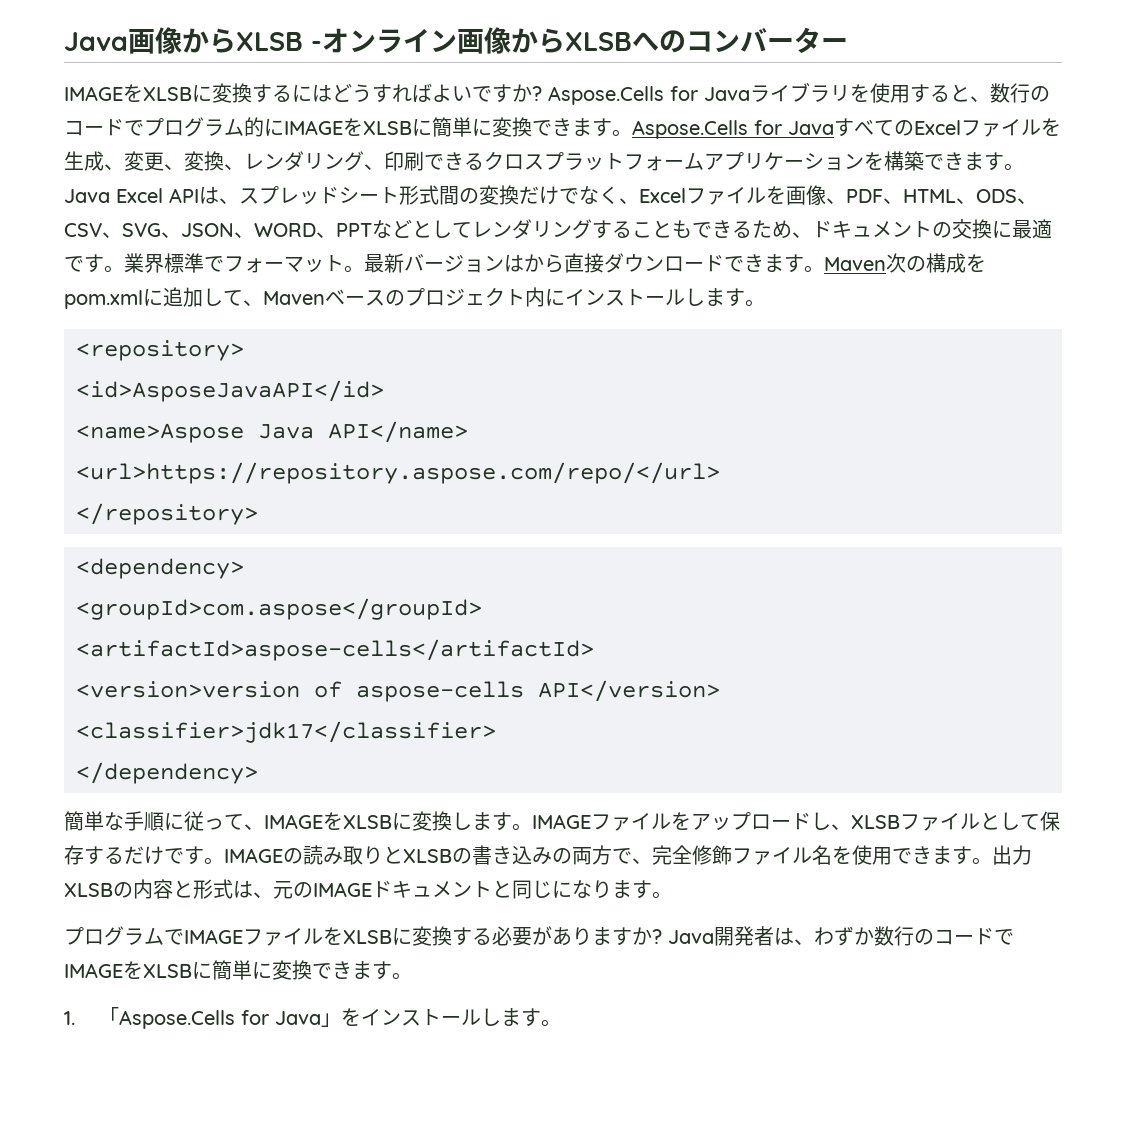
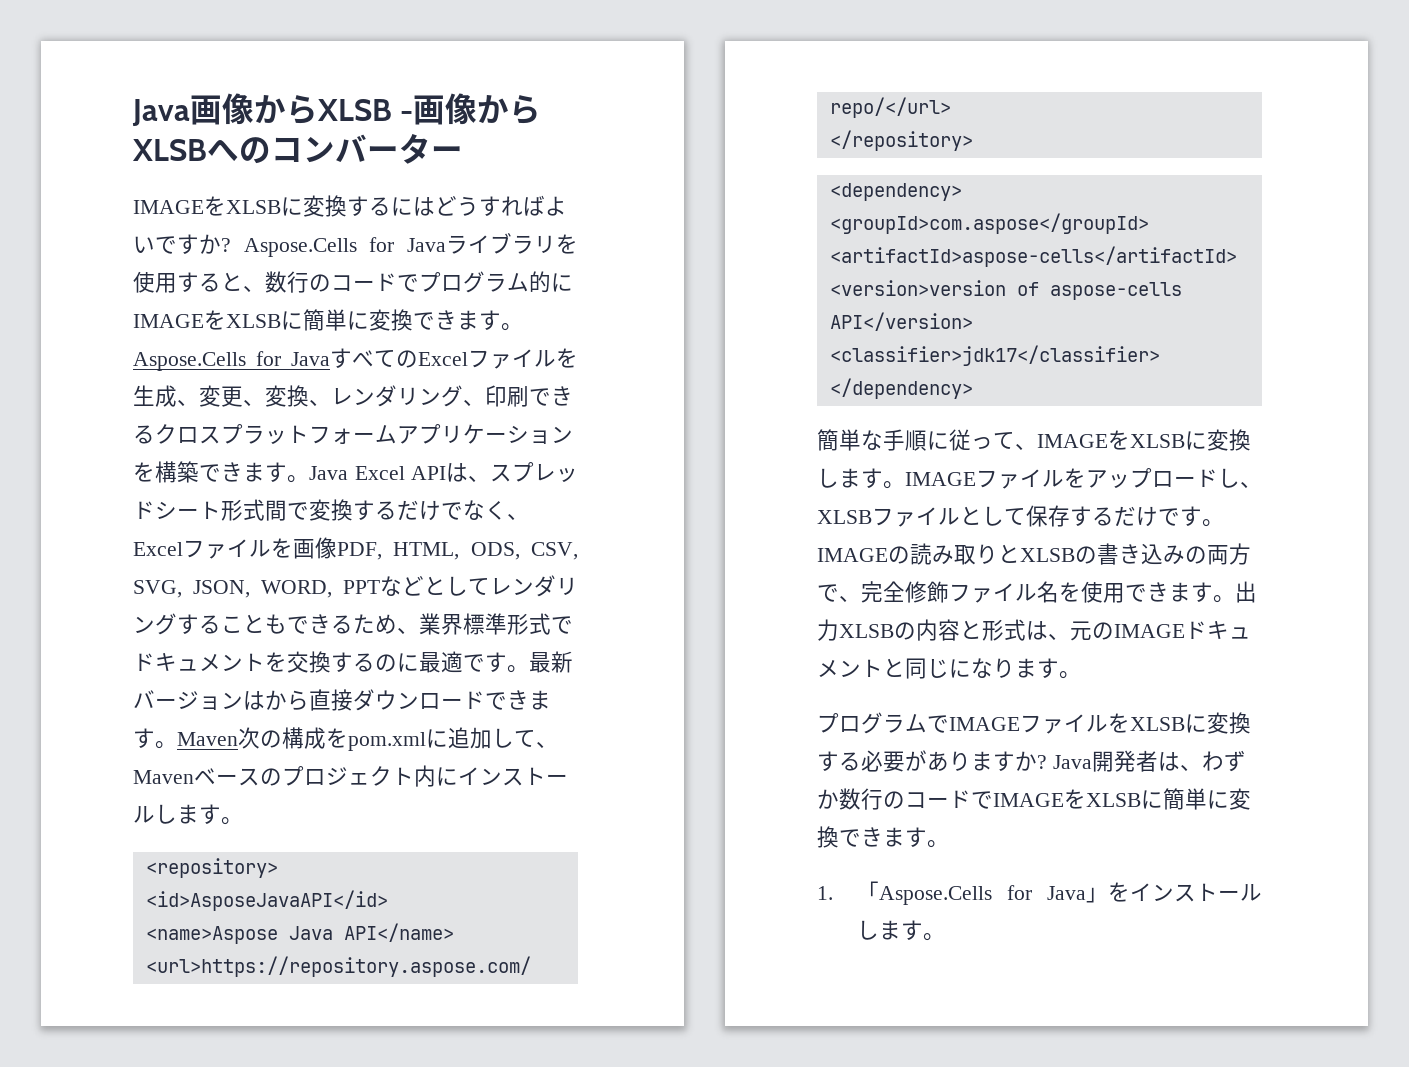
- Java画像からXLSB -オンライン画像からXLSBへのコンバーター
+ Java画像からXLSB -画像からXLSBへのコンバーター
- Java Excel APIは、スプレッドシート形式間の変換だけでなく、Excelファイルを画像、PDF、HTML、ODS、CSV、SVG、JSON、WORD、PPTなどとしてレンダリングすることもできるため、ドキュメントの交換に最適です。業界標準でフォーマット。
+ Java Excel APIは、スプレッドシート形式間で変換するだけでなく、Excelファイルを画像PDF, HTML, ODS, CSV, SVG, JSON, WORD, PPTなどとしてレンダリングすることもできるため、業界標準形式でドキュメントを交換するのに最適です。

